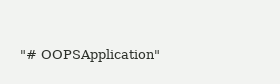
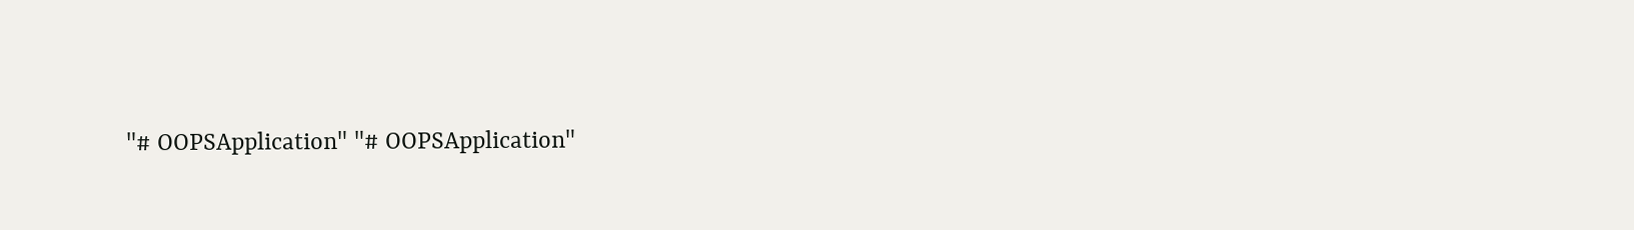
- "# OOPSApplication"
+ "# OOPSApplication" "# OOPSApplication"

